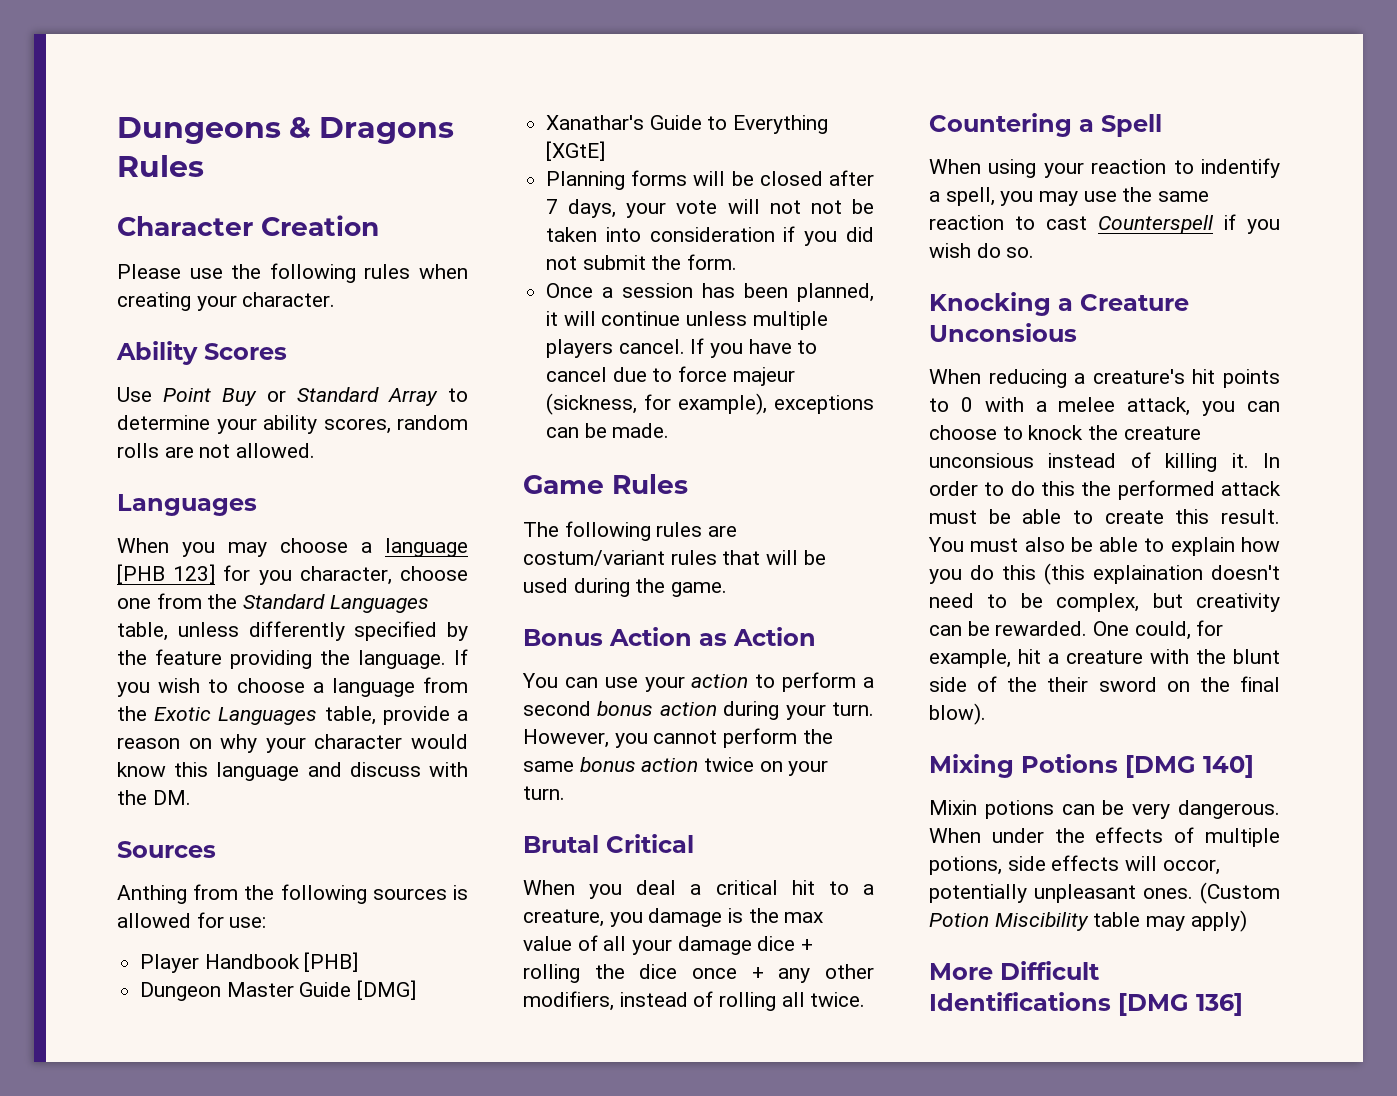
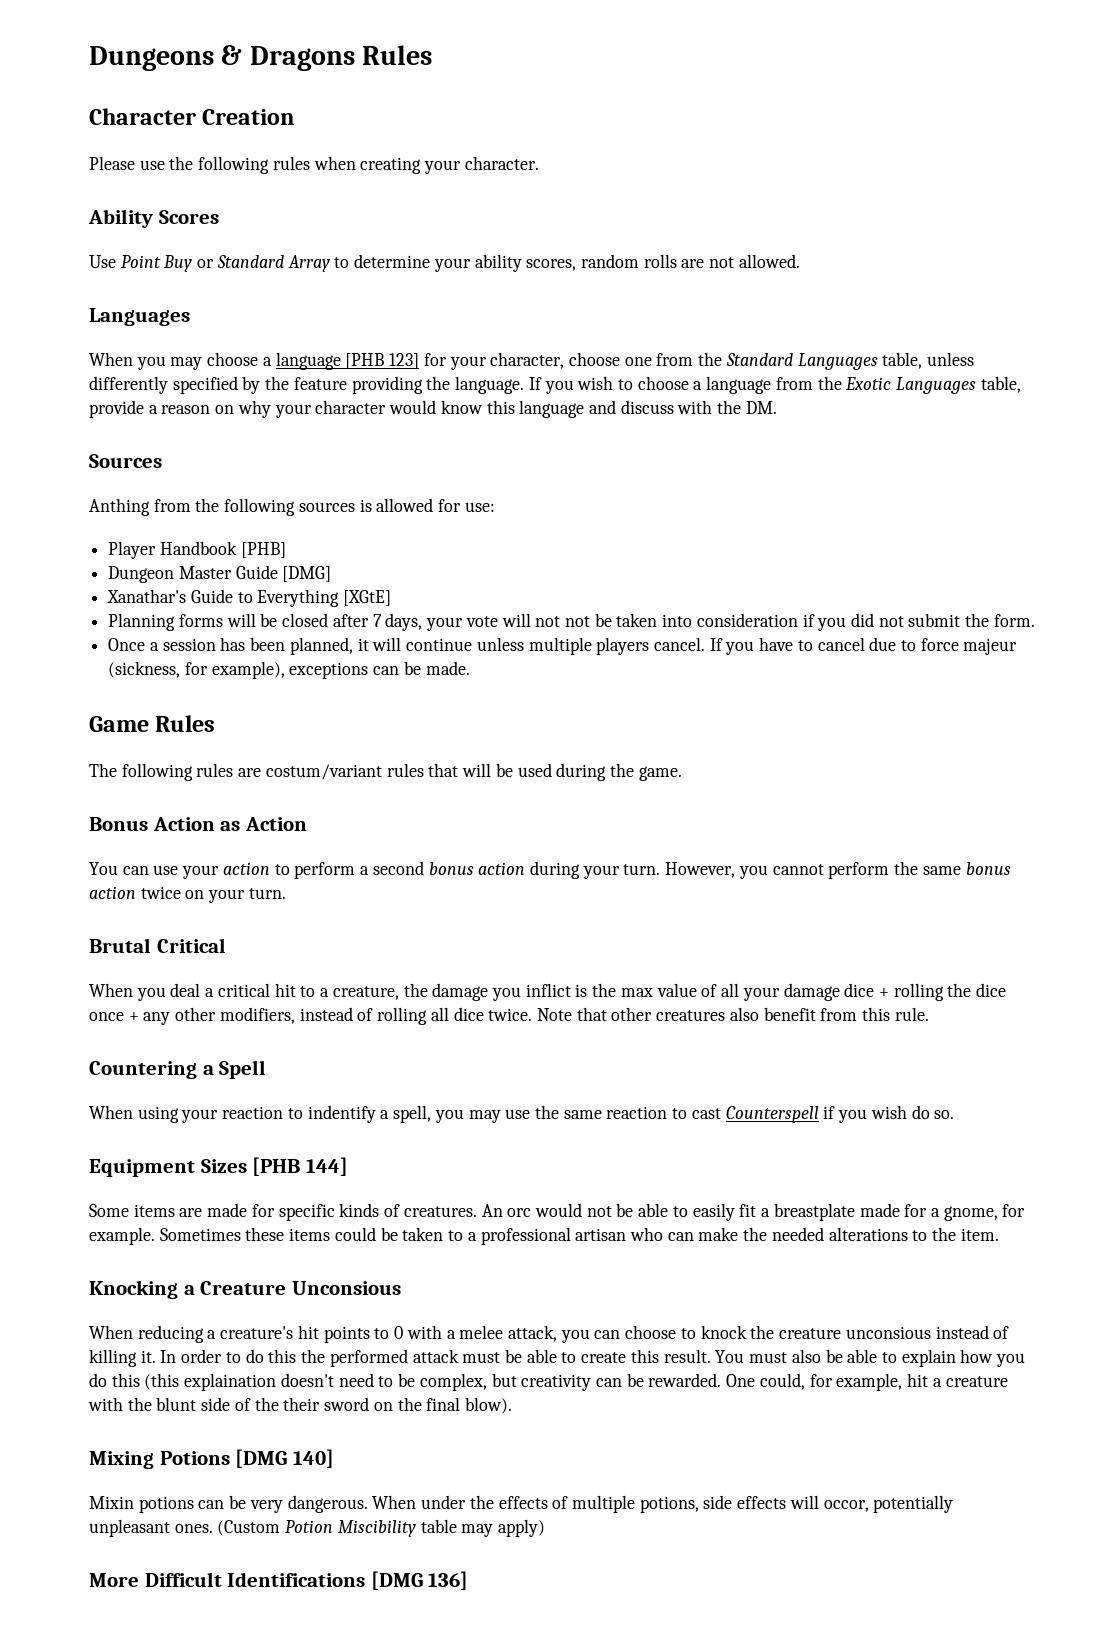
- When you may choose a language [PHB 123] for you character, choose one from the Standard Languages table, unless differently specified by the feature providing the language.
+ When you may choose a language [PHB 123] for your character, choose one from the Standard Languages table, unless differently specified by the feature providing the language.
- When you deal a critical hit to a creature, you damage is the max value of all your damage dice + rolling the dice once + any other modifiers, instead of rolling all twice.
+ When you deal a critical hit to a creature, the damage you inflict is the max value of all your damage dice + rolling the dice once + any other modifiers, instead of rolling all dice twice. Note that other creatures also benefit from this rule.
+ Equipment Sizes [PHB 144]
+ Some items are made for specific kinds of creatures. An orc would not be able to easily fit a breastplate made for a gnome, for example. Sometimes these items could be taken to a professional artisan who can make the needed alterations to the item.

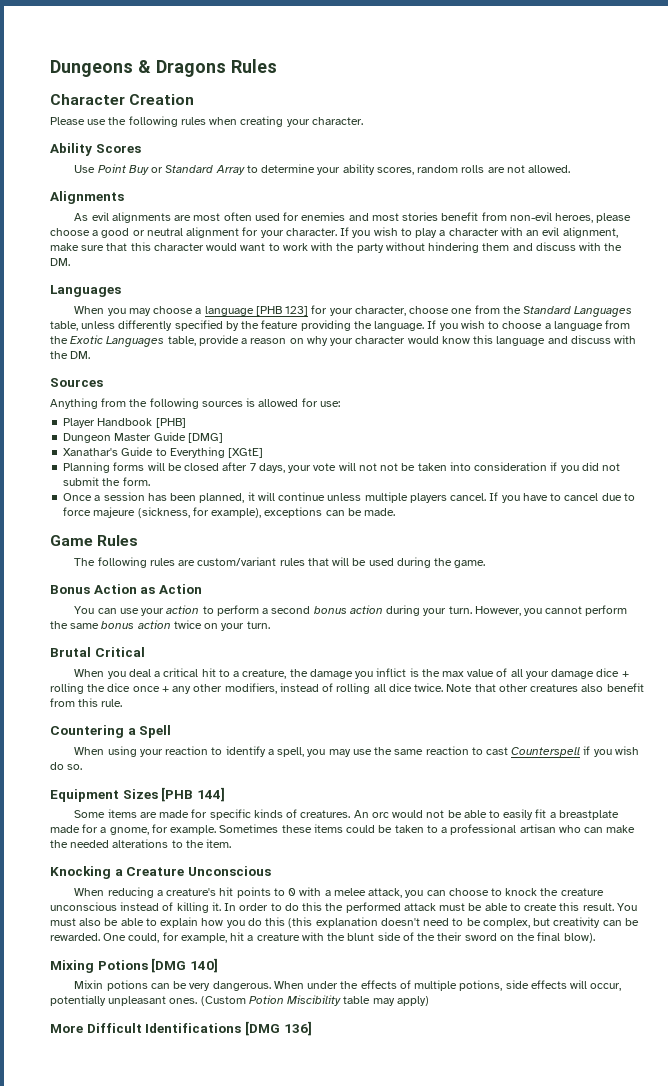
+ Alignments
+ As evil alignments are most often used for enemies and most stories benefit from non-evil heroes, please choose a good or neutral alignment for your character. If you wish to play a character with an evil alignment, make sure that this character would want to work with the party without hindering them and discuss with the DM.
- Anthing from the following sources is allowed for use:
+ Anything from the following sources is allowed for use:
- If you have to cancel due to force majeur (sickness, for example), exceptions can be made.
+ If you have to cancel due to force majeure (sickness, for example), exceptions can be made.
- The following rules are costum/variant rules that will be used during the game.
+ The following rules are custom/variant rules that will be used during the game.
- When using your reaction to indentify a spell, you may use the same reaction to cast Counterspell if you wish do so.
+ When using your reaction to identify a spell, you may use the same reaction to cast Counterspell if you wish do so.
- Knocking a Creature Unconsious
+ Knocking a Creature Unconscious
- When reducing a creature's hit points to 0 with a melee attack, you can choose to knock the creature unconsious instead of killing it.
+ When reducing a creature's hit points to 0 with a melee attack, you can choose to knock the creature unconscious instead of killing it.
- You must also be able to explain how you do this (this explaination doesn't need to be complex, but creativity can be rewarded.
+ You must also be able to explain how you do this (this explanation doesn't need to be complex, but creativity can be rewarded.
- When under the effects of multiple potions, side effects will occor, potentially unpleasant ones.
+ When under the effects of multiple potions, side effects will occur, potentially unpleasant ones.

